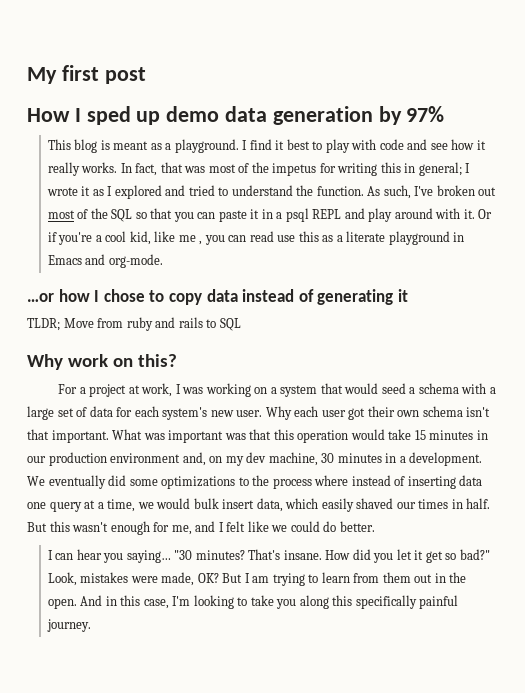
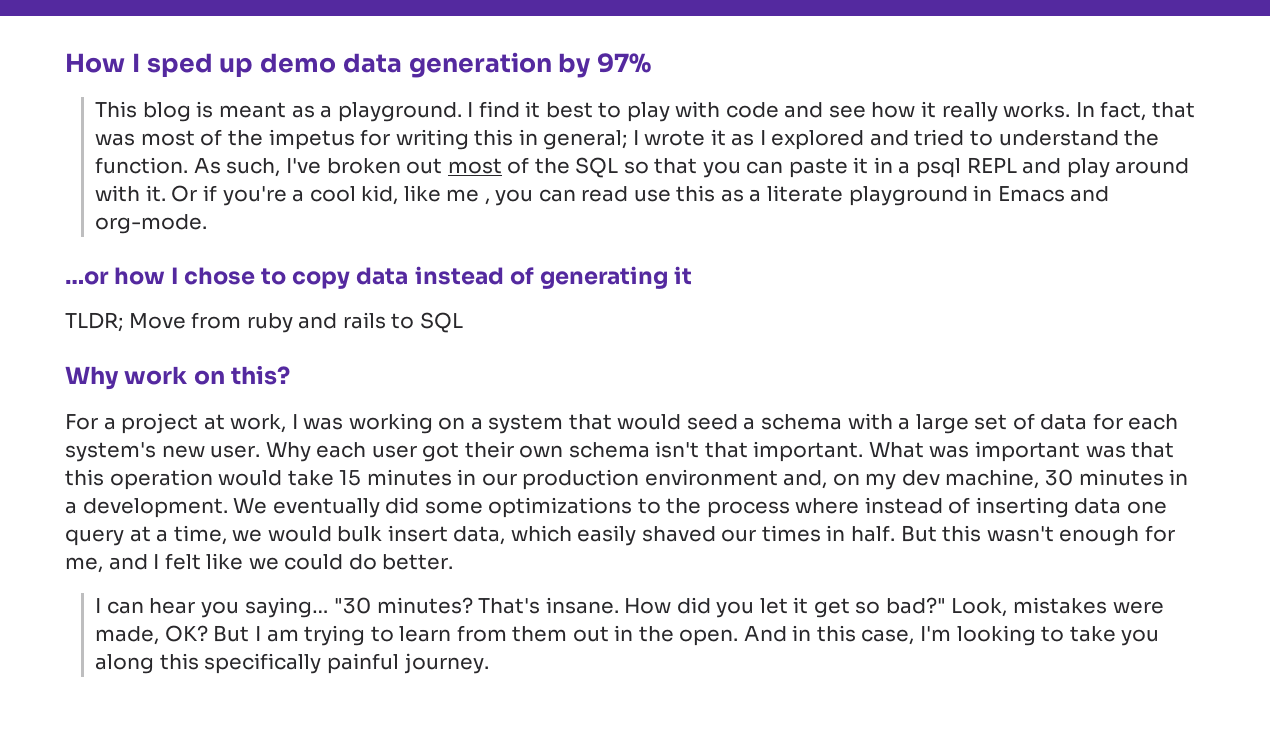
- My first post

